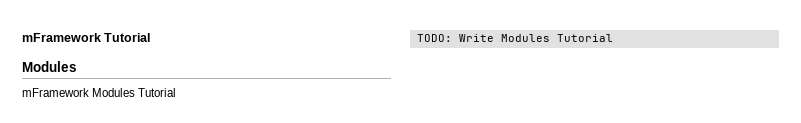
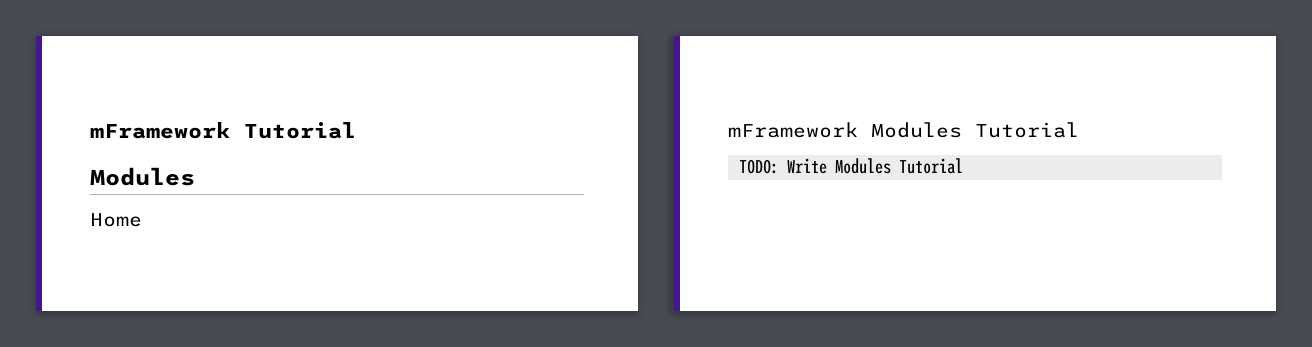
+ Home

